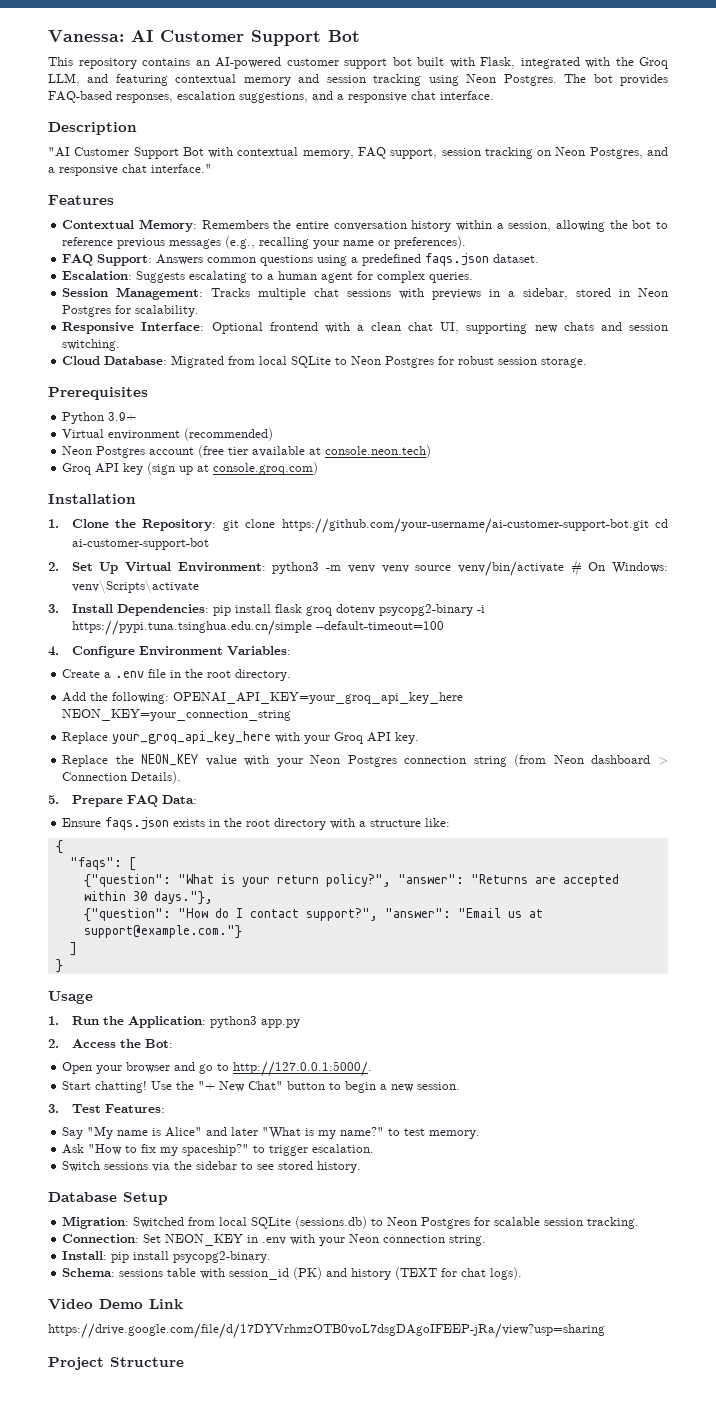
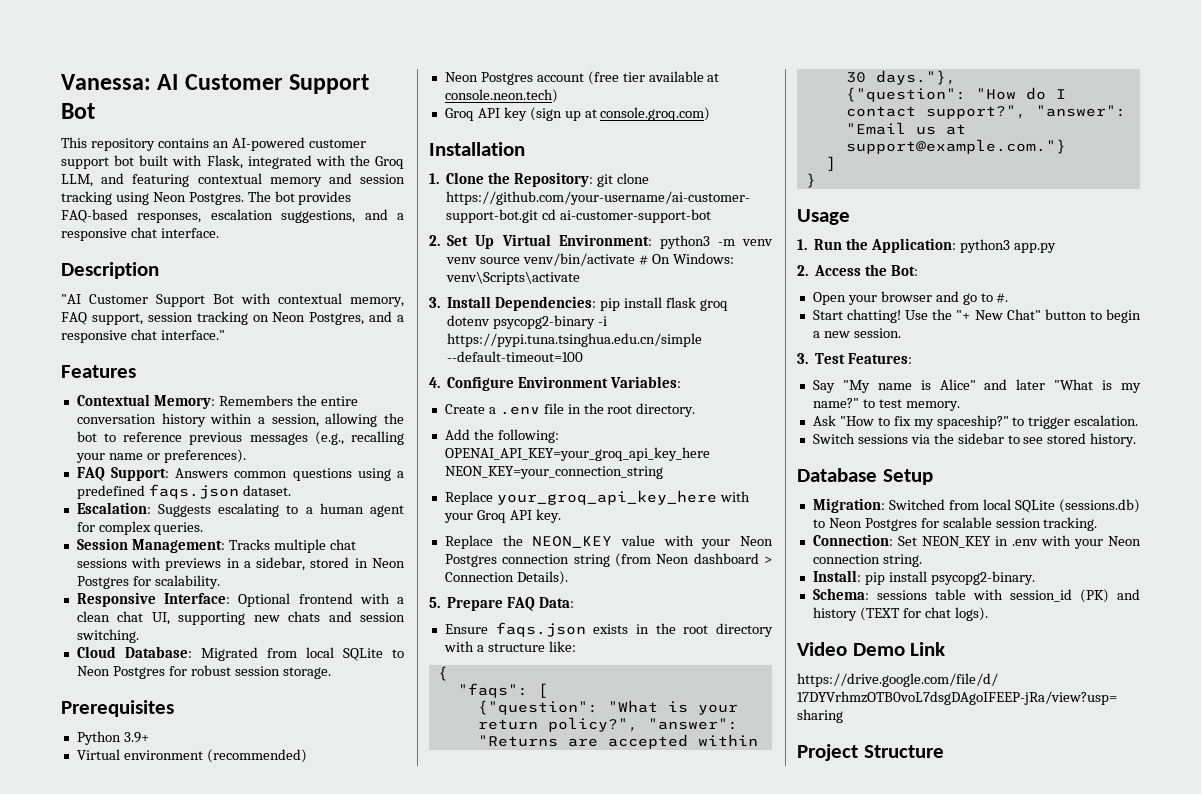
- Open your browser and go to http://127.0.0.1:5000/.
+ Open your browser and go to #.

